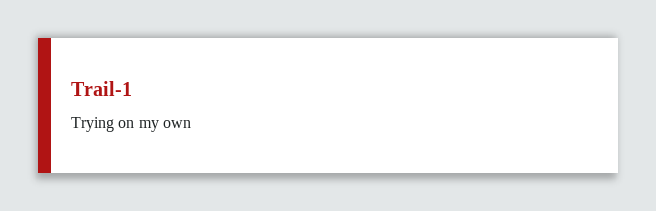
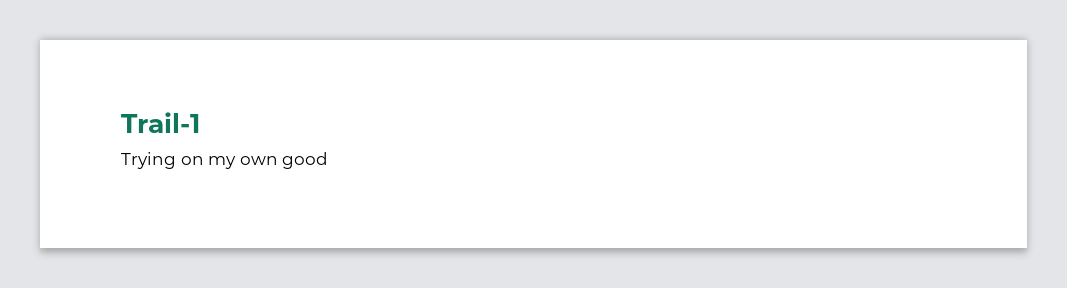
- Trying on my own
+ Trying on my own good

